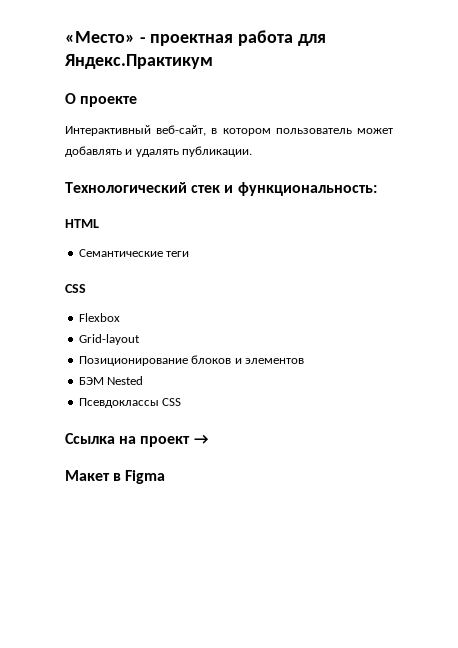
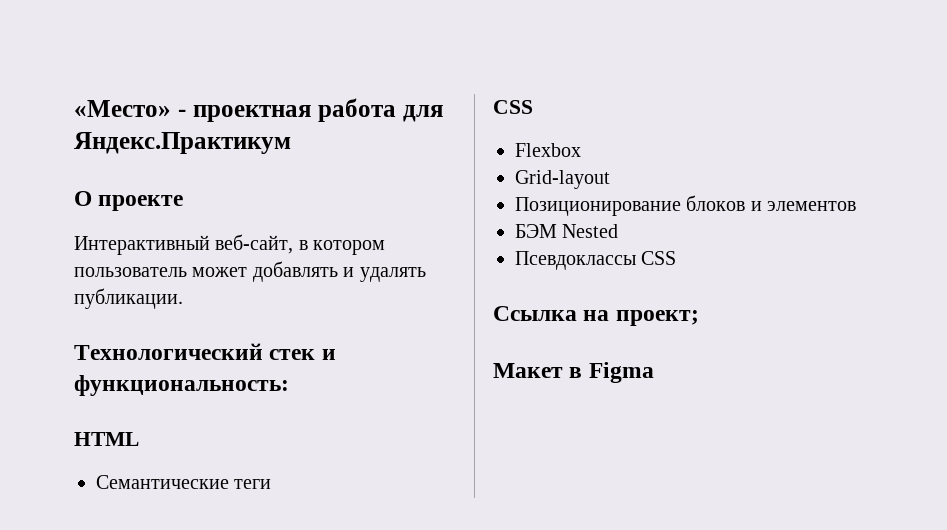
- Ссылка на проект →
+ Ссылка на проект;

